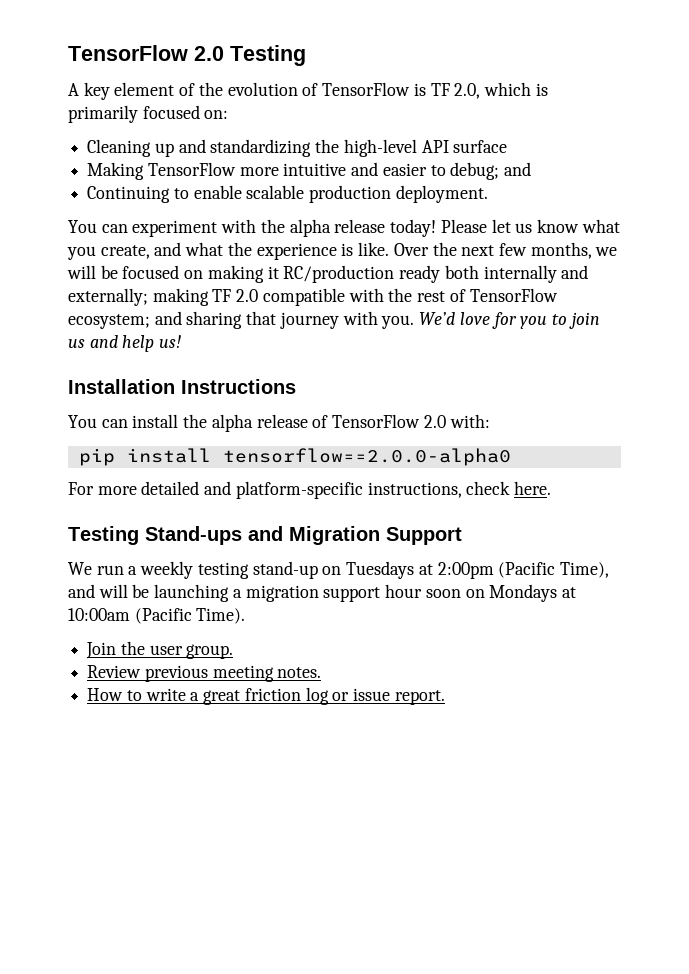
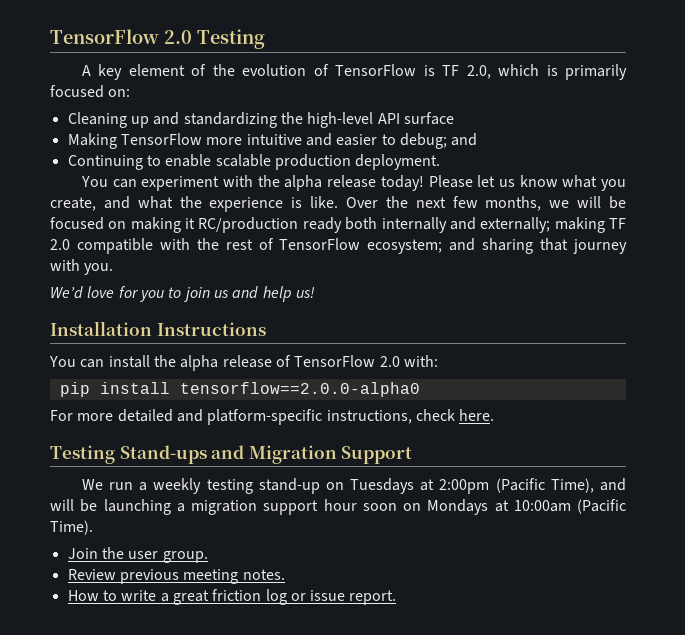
- Over the next few months, we will be focused on making it RC/production ready both internally and externally; making TF 2.0 compatible with the rest of TensorFlow ecosystem; and sharing that journey with you. We’d love for you to join us and help us!
+ Over the next few months, we will be focused on making it RC/production ready both internally and externally; making TF 2.0 compatible with the rest of TensorFlow ecosystem; and sharing that journey with you.
+ We’d love for you to join us and help us!

